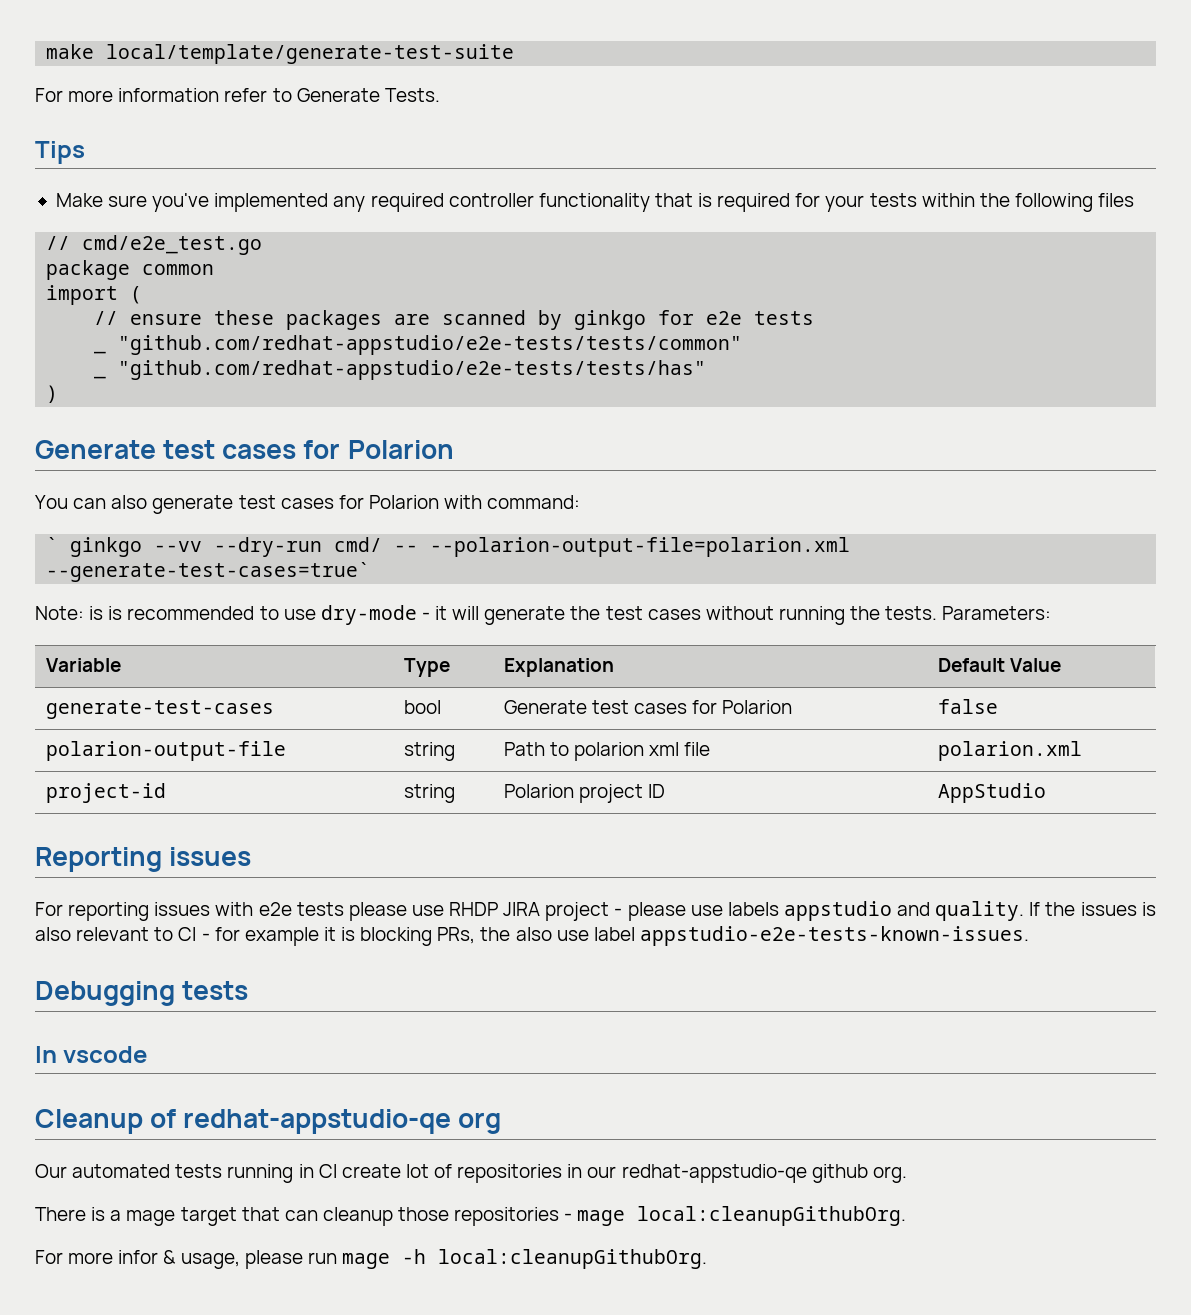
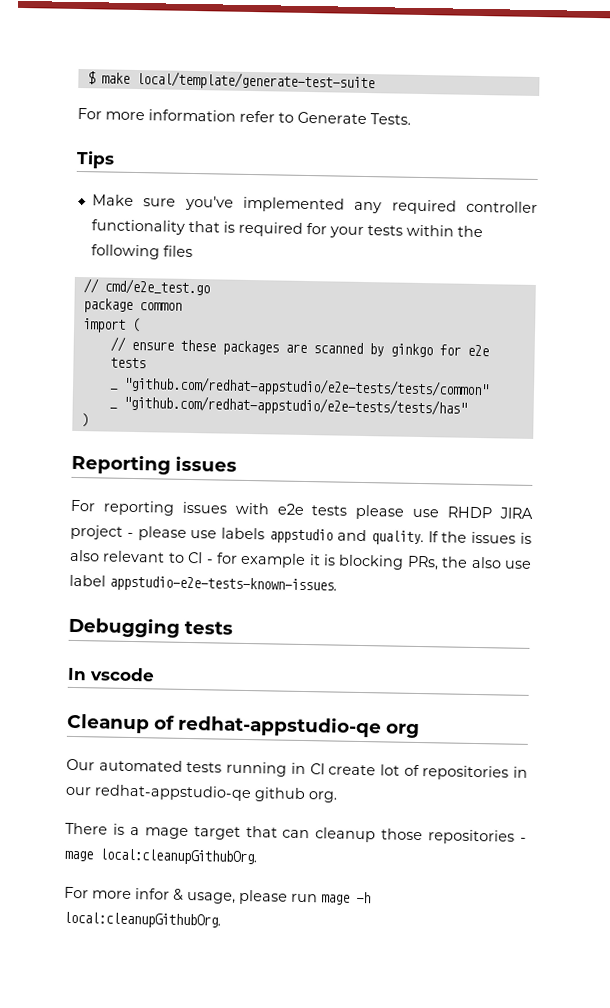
- make local/template/generate-test-suite
+ $ make local/template/generate-test-suite
  )
- Generate test cases for Polarion
- You can also generate test cases for Polarion with command:
- ` ginkgo --vv --dry-run cmd/ -- --polarion-output-file=polarion.xml --generate-test-cases=true`
- Note: is is recommended to use dry-mode - it will generate the test cases without running the tests. Parameters:
- Variable | Type | Explanation | Default Value
- generate-test-cases | bool | Generate test cases for Polarion | false
- polarion-output-file | string | Path to polarion xml file | polarion.xml
- project-id | string | Polarion project ID | AppStudio

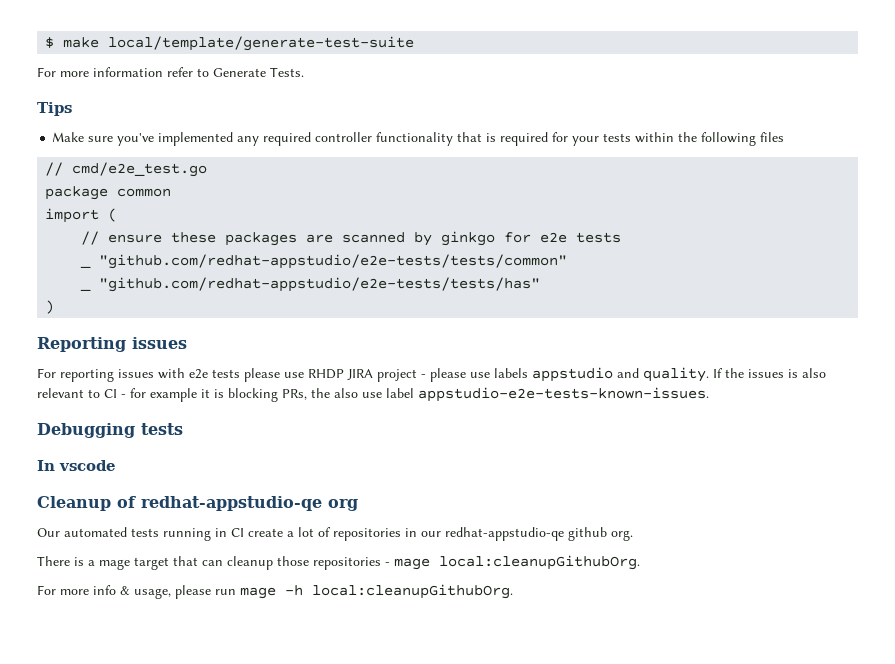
- Our automated tests running in CI create lot of repositories in our redhat-appstudio-qe github org.
+ Our automated tests running in CI create a lot of repositories in our redhat-appstudio-qe github org.
- For more infor & usage, please run mage -h local:cleanupGithubOrg.
+ For more info & usage, please run mage -h local:cleanupGithubOrg.

